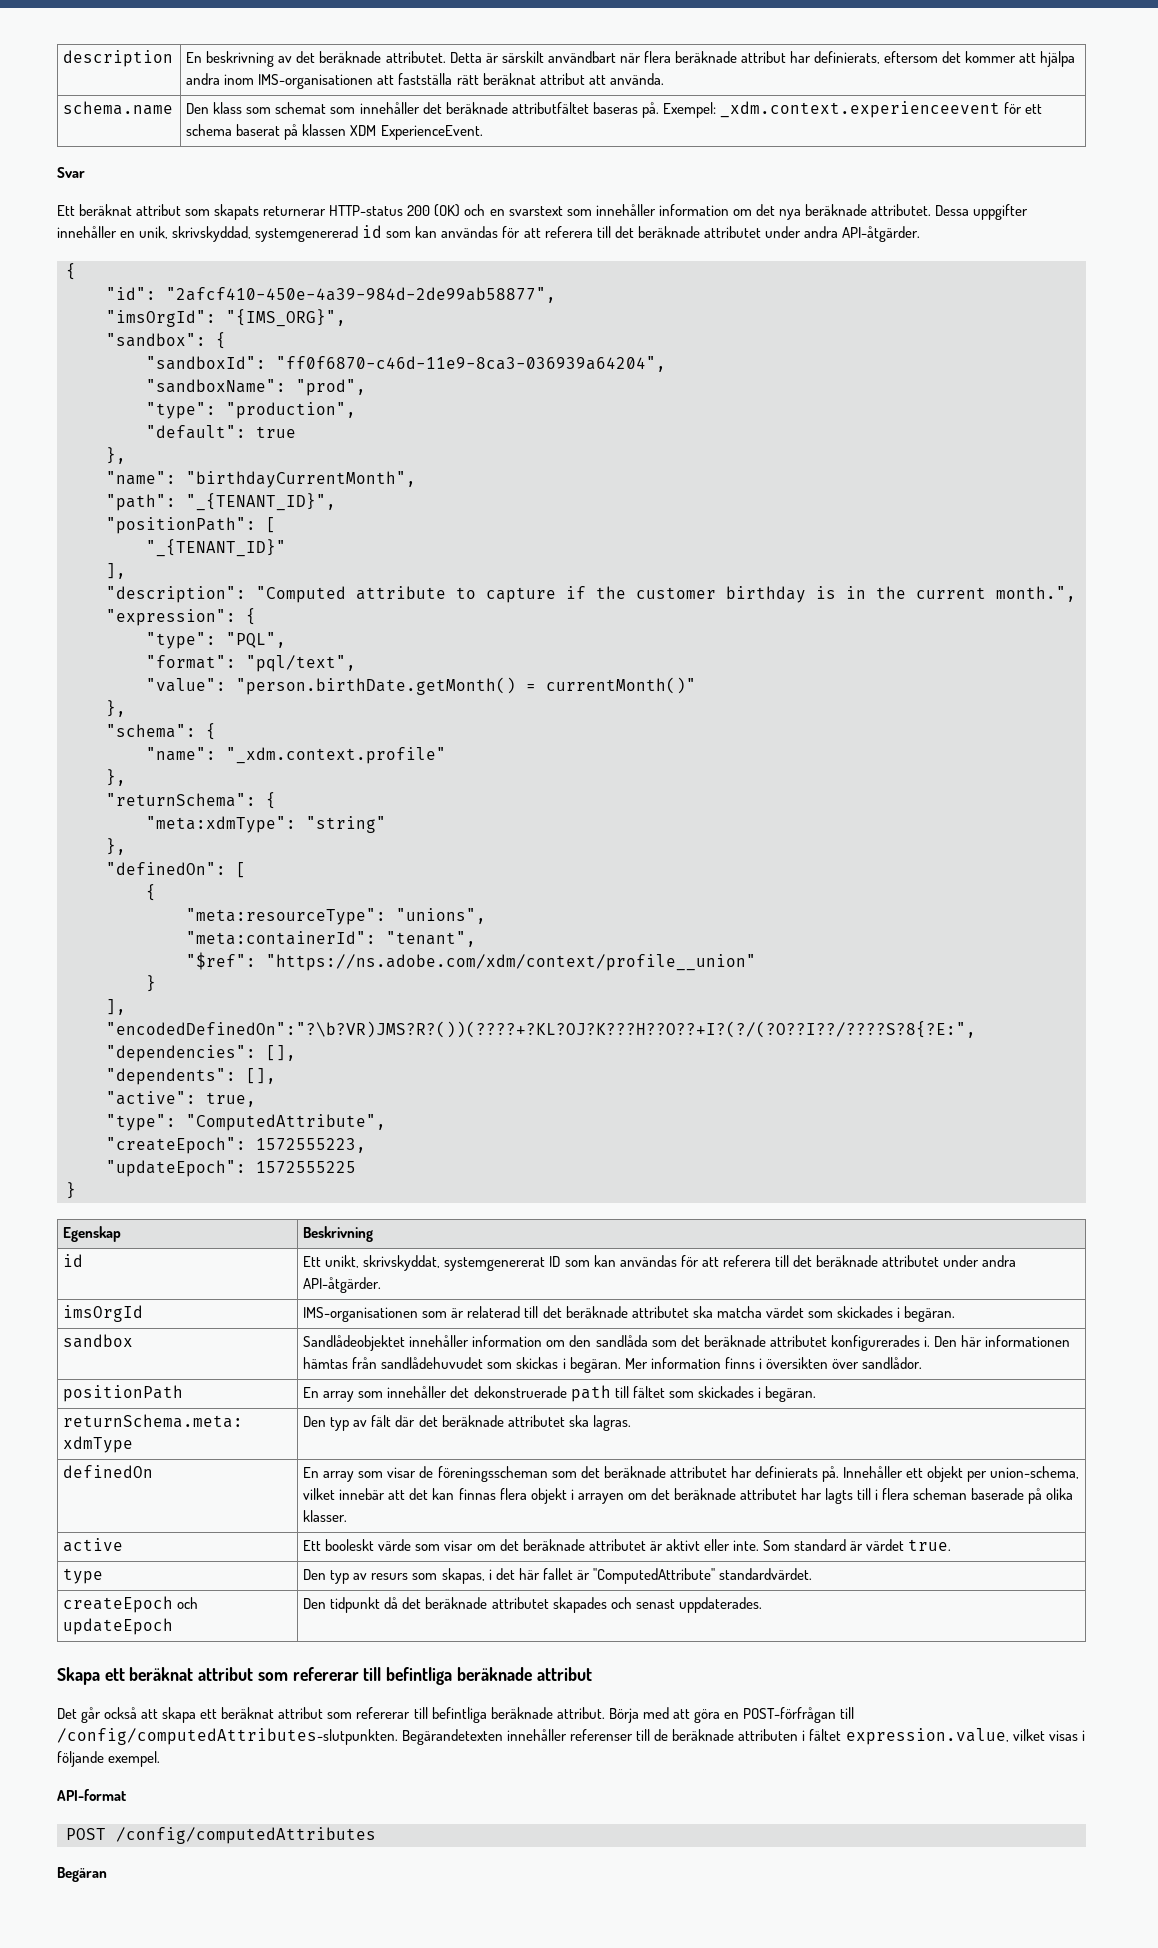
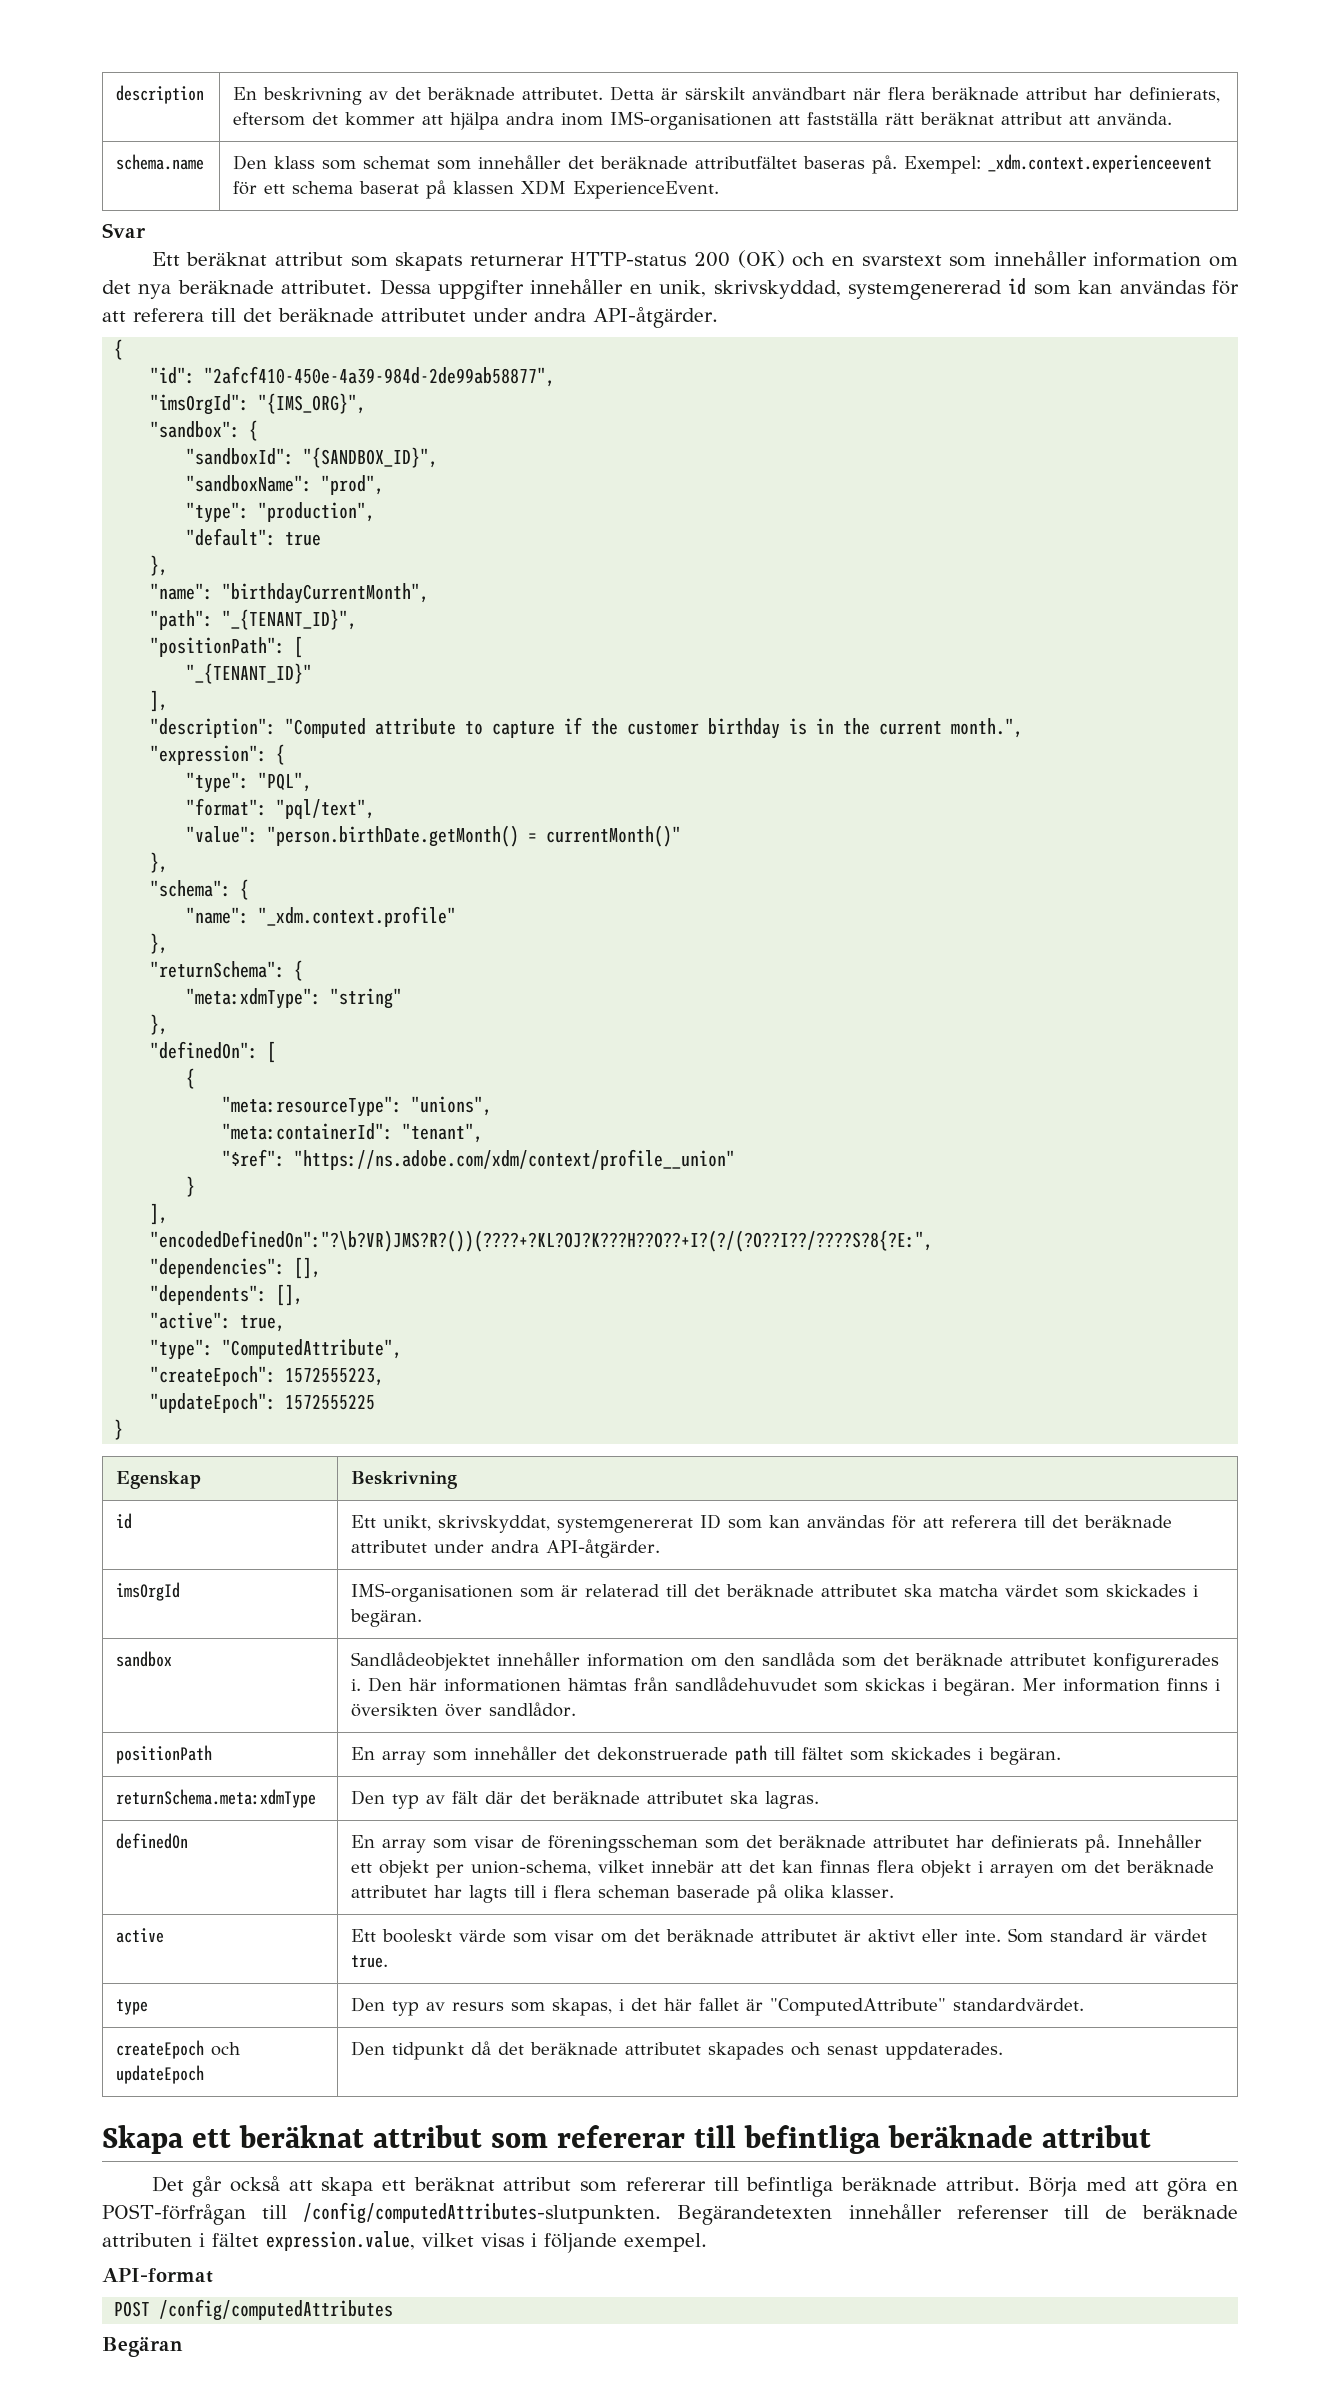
- "sandboxId": "ff0f6870-c46d-11e9-8ca3-036939a64204",
+ "sandboxId": "{SANDBOX_ID}",

